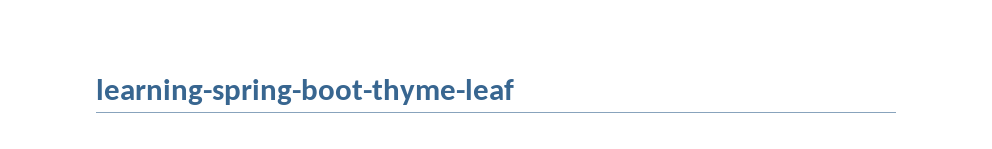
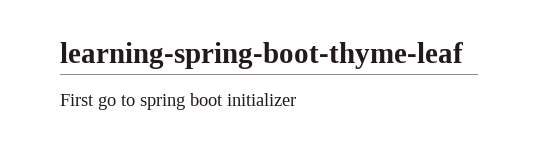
+ First go to spring boot initializer

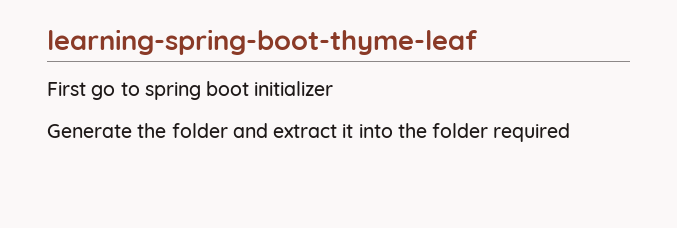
+ Generate the folder and extract it into the folder required

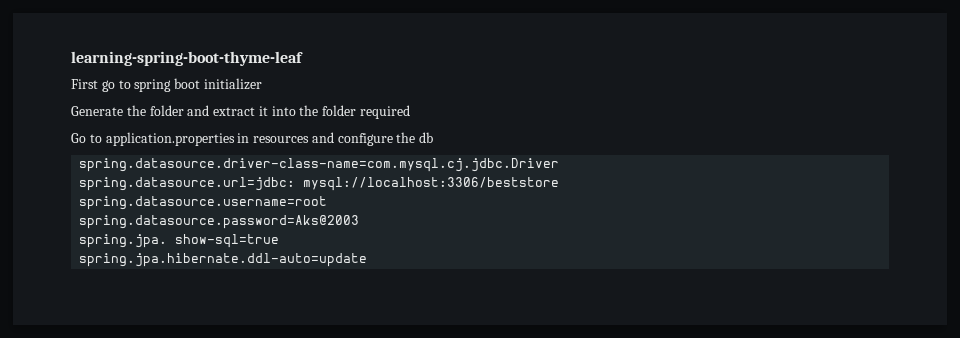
+ Go to application.properties in resources and configure the db
+ spring.datasource.driver-class-name=com.mysql.cj.jdbc.Driver
+ spring.datasource.url=jdbc: mysql://localhost:3306/beststore
+ spring.datasource.username=root
+ spring.datasource.password=Aks@2003
+ spring.jpa. show-sql=true
+ spring.jpa.hibernate.ddl-auto=update

